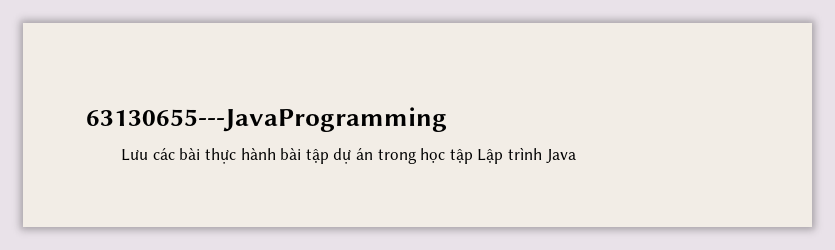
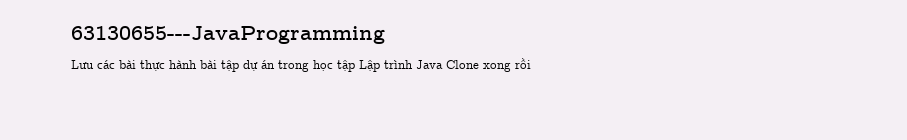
- Lưu các bài thực hành bài tập dự án trong học tập Lập trình Java
+ Lưu các bài thực hành bài tập dự án trong học tập Lập trình Java Clone xong rồi

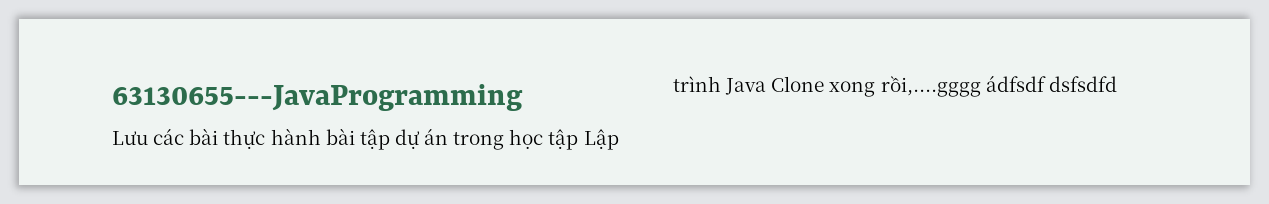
- Lưu các bài thực hành bài tập dự án trong học tập Lập trình Java Clone xong rồi
+ Lưu các bài thực hành bài tập dự án trong học tập Lập trình Java Clone xong rồi,....gggg ádfsdf dsfsdfd

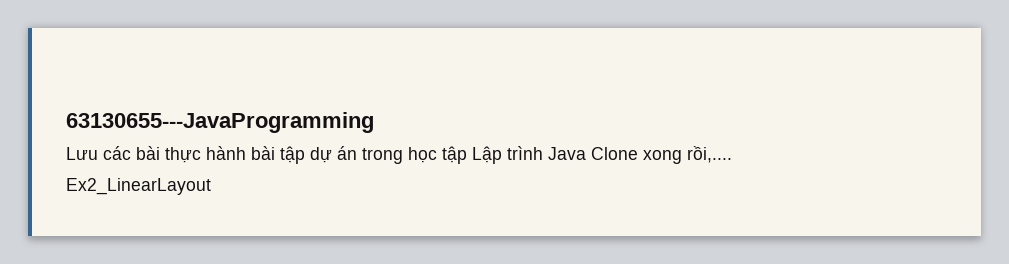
- Lưu các bài thực hành bài tập dự án trong học tập Lập trình Java Clone xong rồi,....gggg ádfsdf dsfsdfd
+ Lưu các bài thực hành bài tập dự án trong học tập Lập trình Java Clone xong rồi,....
+ Ex2_LinearLayout

